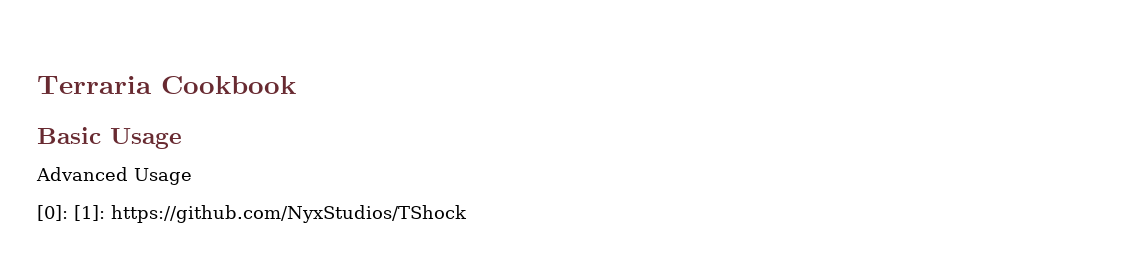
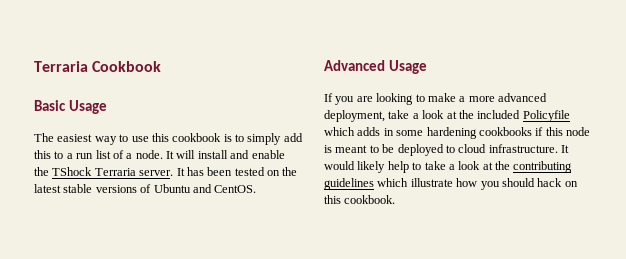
+ The easiest way to use this cookbook is to simply add this to a run list of a node. It will install and enable the TShock Terraria server. It has been tested on the latest stable versions of Ubuntu and CentOS.
  Advanced Usage
- [0]: [1]: https://github.com/NyxStudios/TShock
+ If you are looking to make a more advanced deployment, take a look at the included Policyfile which adds in some hardening cookbooks if this node is meant to be deployed to cloud infrastructure. It would likely help to take a look at the contributing guidelines which illustrate how you should hack on this cookbook.

